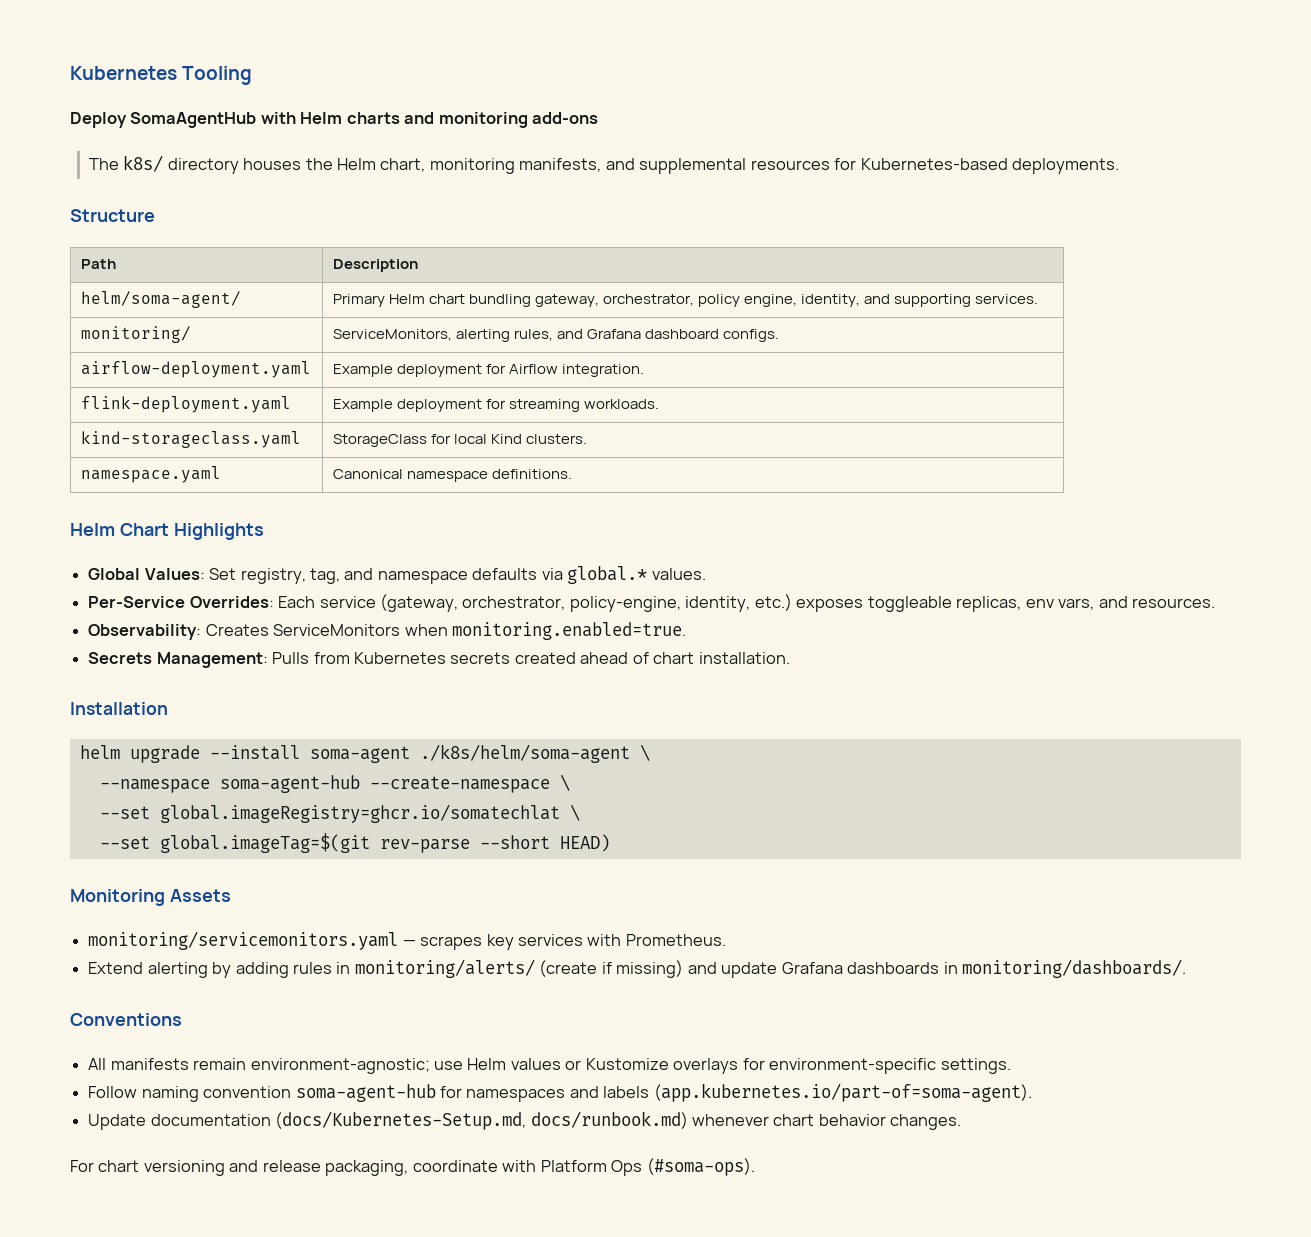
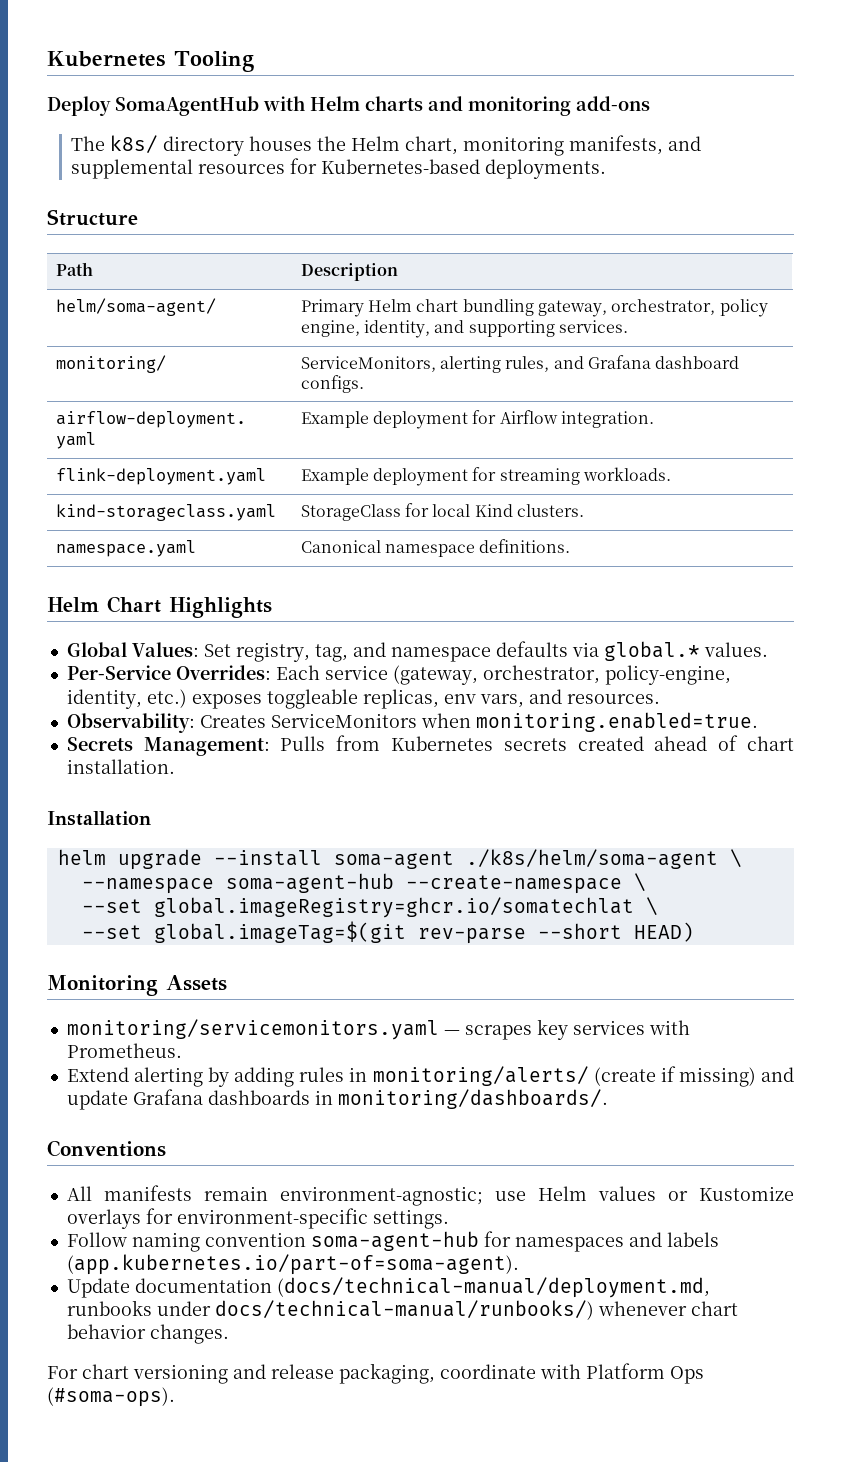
- Update documentation (docs/Kubernetes-Setup.md, docs/runbook.md) whenever chart behavior changes.
+ Update documentation (docs/technical-manual/deployment.md, runbooks under docs/technical-manual/runbooks/) whenever chart behavior changes.

